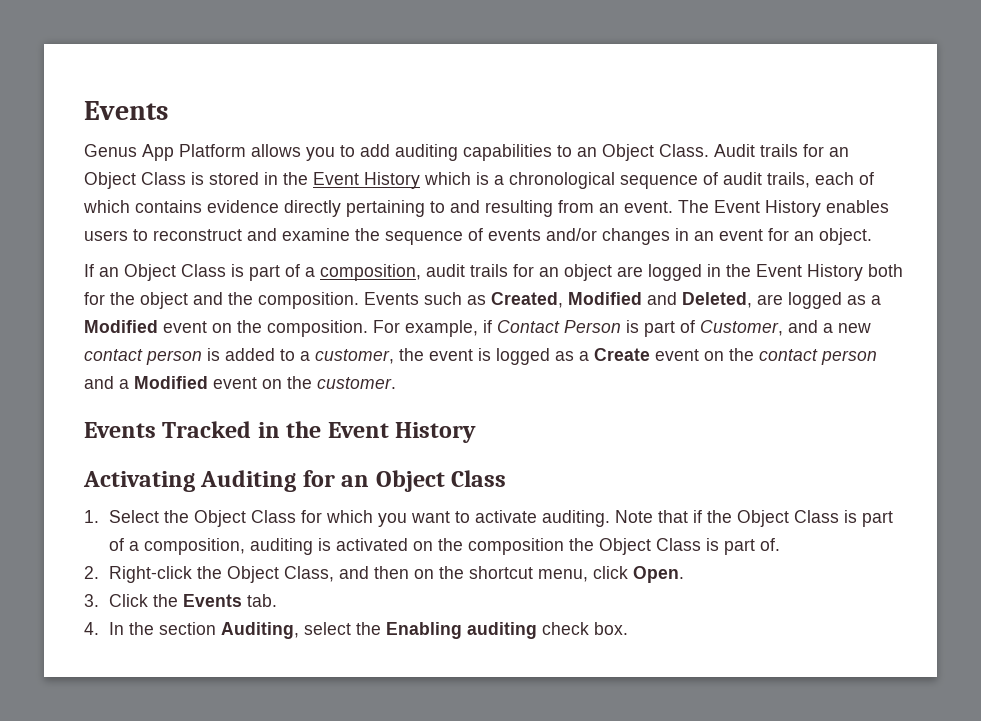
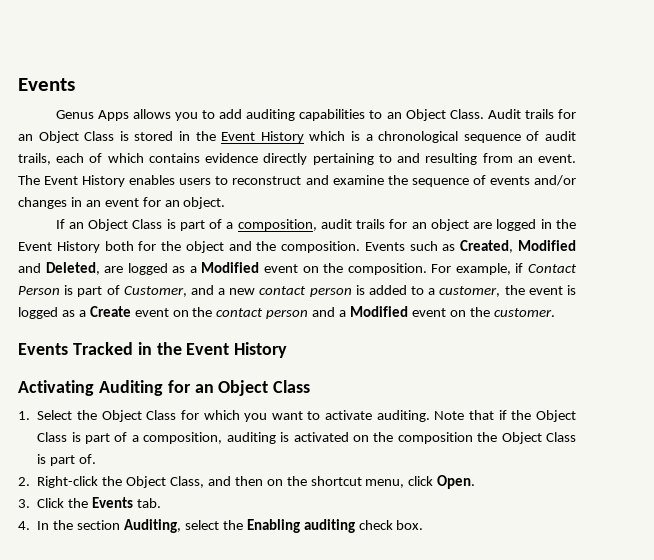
- Genus App Platform allows you to add auditing capabilities to an Object Class.
+ Genus Apps allows you to add auditing capabilities to an Object Class.

